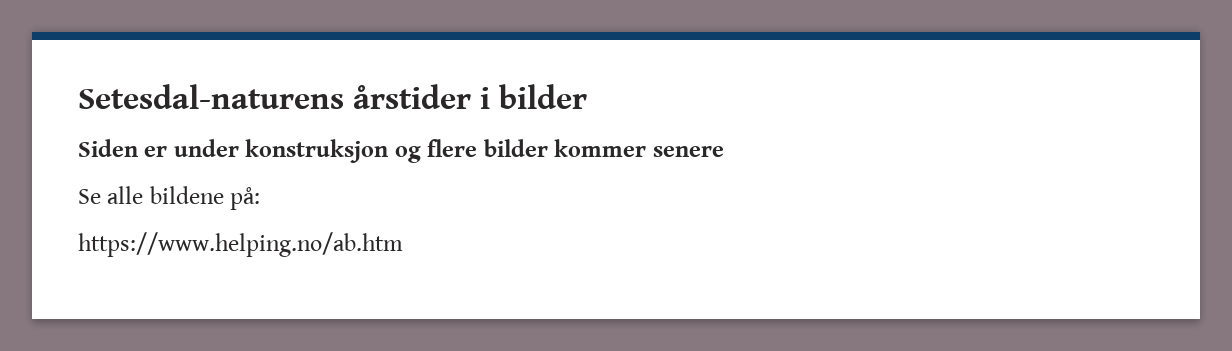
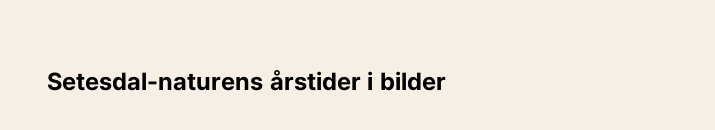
- Siden er under konstruksjon og flere bilder kommer senere
- Se alle bildene på:
- https://www.helping.no/ab.htm

